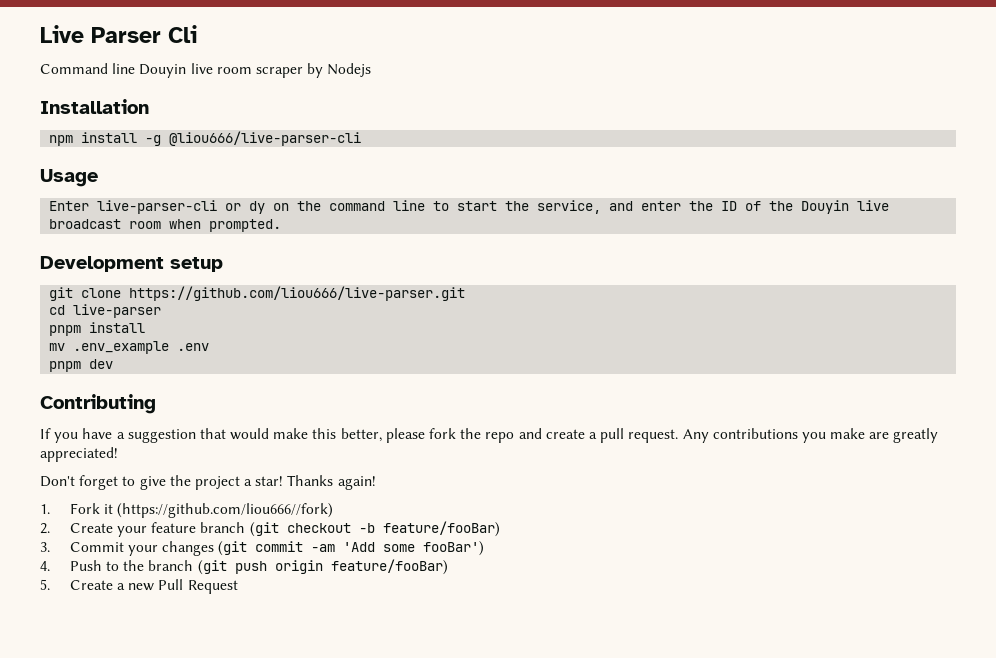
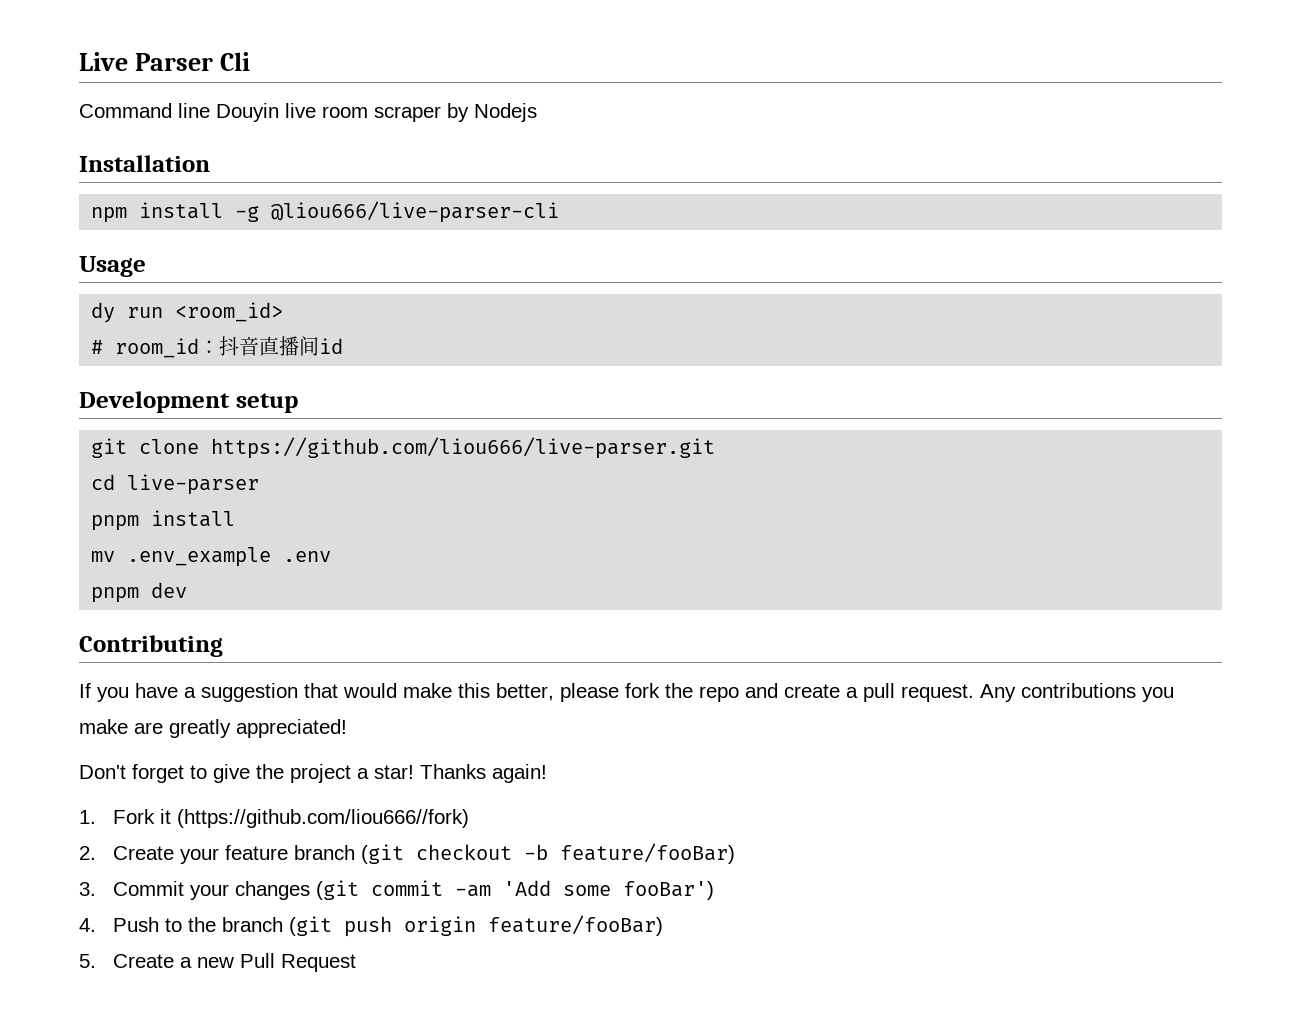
- Enter live-parser-cli or dy on the command line to start the service, and enter the ID of the Douyin live broadcast room when prompted.
+ dy run <room_id>
+ # room_id：抖音直播间id

